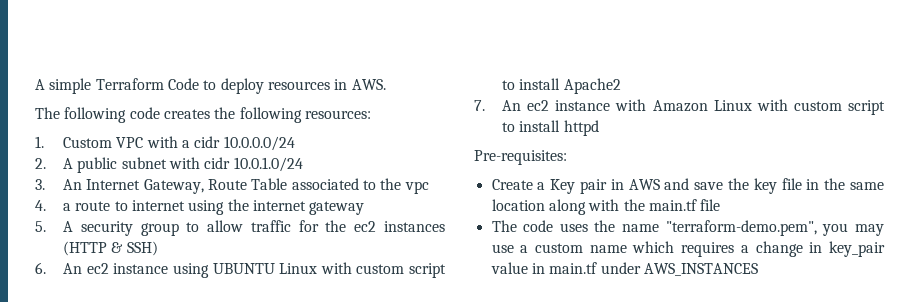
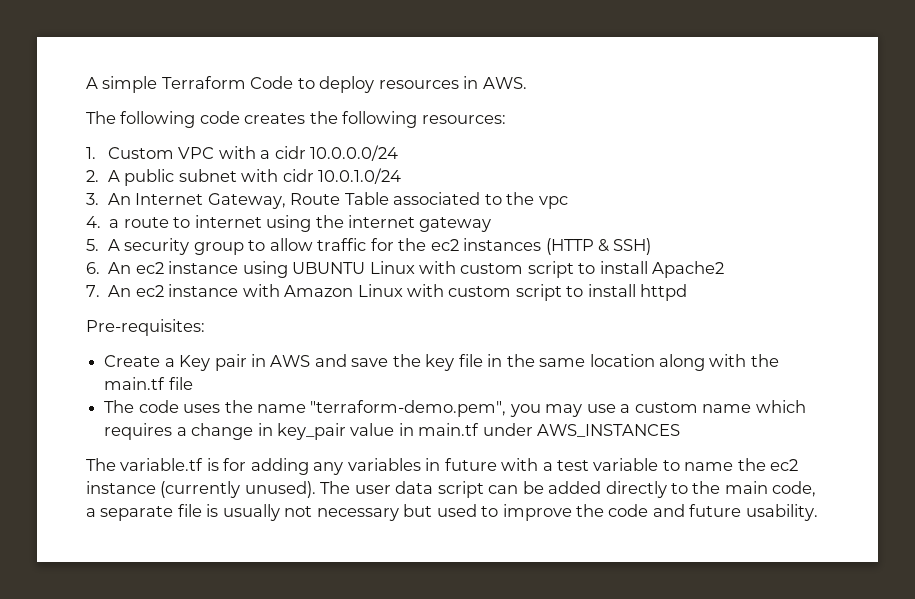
+ The variable.tf is for adding any variables in future with a test variable to name the ec2 instance (currently unused). The user data script can be added directly to the main code, a separate file is usually not necessary but used to improve the code and future usability.

